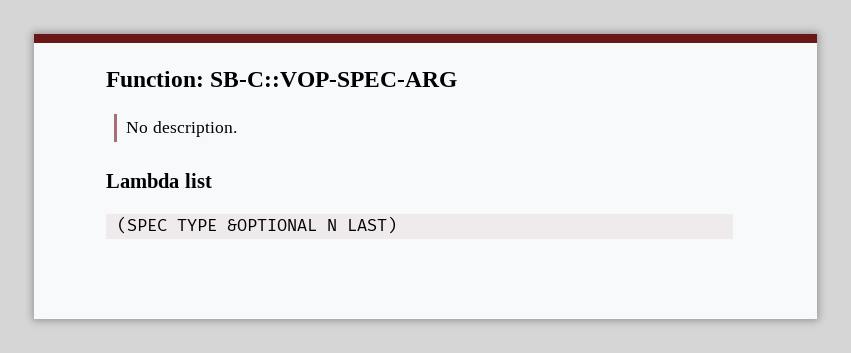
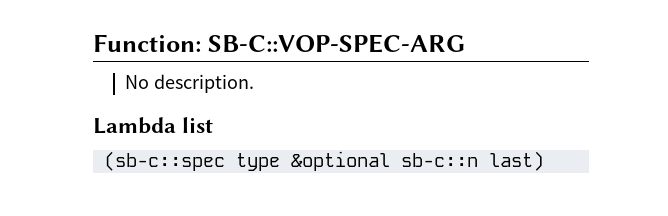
- (SPEC TYPE &OPTIONAL N LAST)
+ (sb-c::spec type &optional sb-c::n last)

